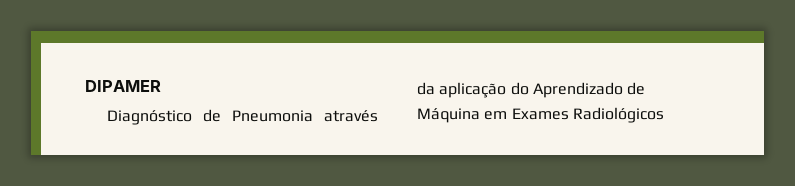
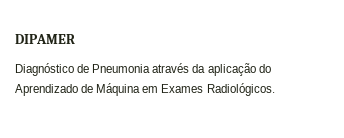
- Diagnóstico de Pneumonia através da aplicação do Aprendizado de Máquina em Exames Radiológicos
+ Diagnóstico de Pneumonia através da aplicação do Aprendizado de Máquina em Exames Radiológicos.

